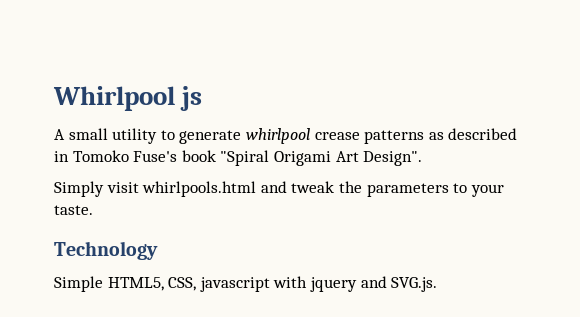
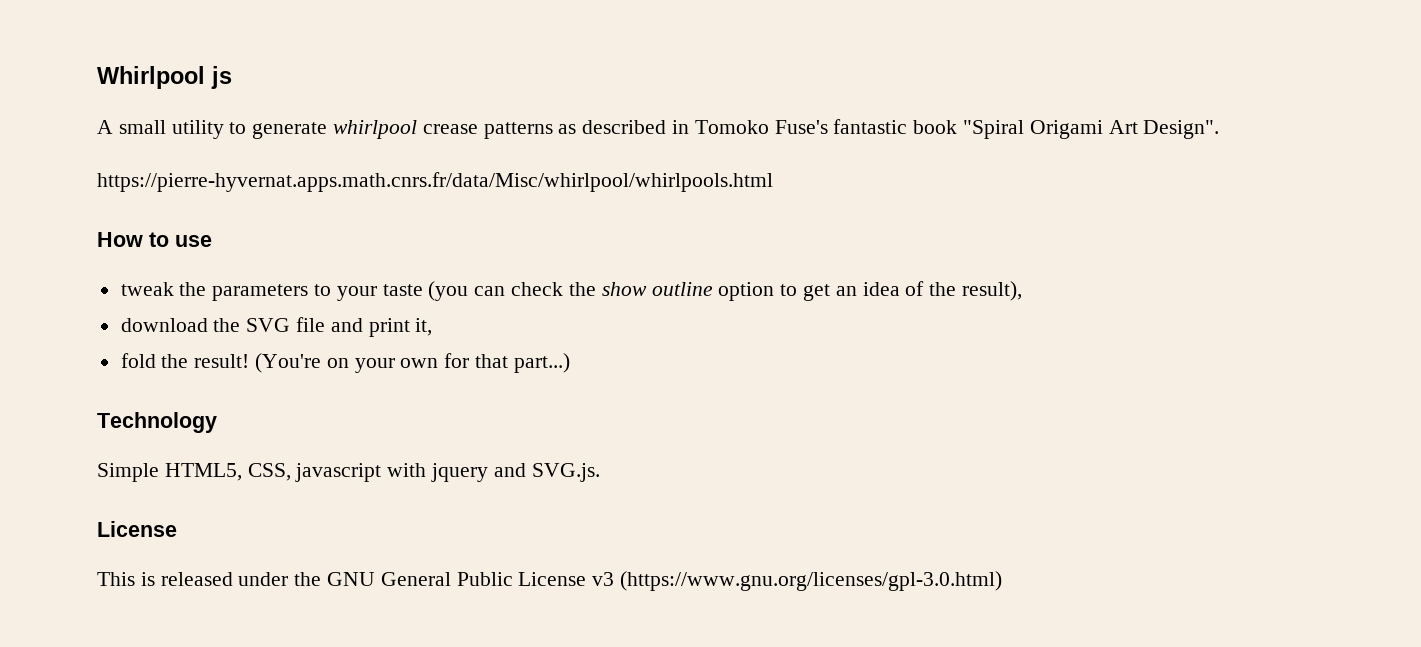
- A small utility to generate whirlpool crease patterns as described in Tomoko Fuse's book "Spiral Origami Art Design".
+ A small utility to generate whirlpool crease patterns as described in Tomoko Fuse's fantastic book "Spiral Origami Art Design".
- Simply visit whirlpools.html and tweak the parameters to your taste.
+ https://pierre-hyvernat.apps.math.cnrs.fr/data/Misc/whirlpool/whirlpools.html
+ How to use
+ tweak the parameters to your taste (you can check the show outline option to get an idea of the result),
+ download the SVG file and print it,
+ fold the result! (You're on your own for that part...)
  Simple HTML5, CSS, javascript with jquery and SVG.js.
+ License
+ This is released under the GNU General Public License v3 (https://www.gnu.org/licenses/gpl-3.0.html)

